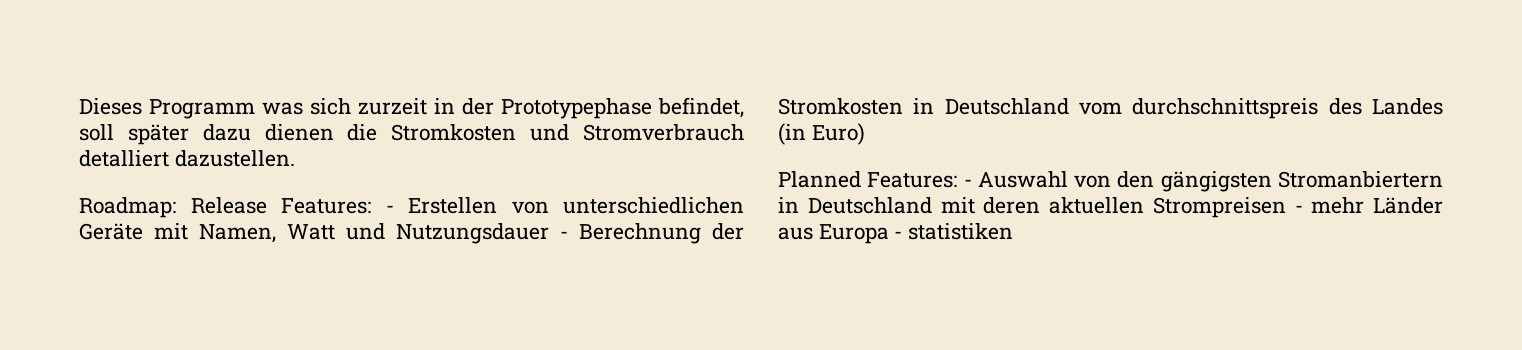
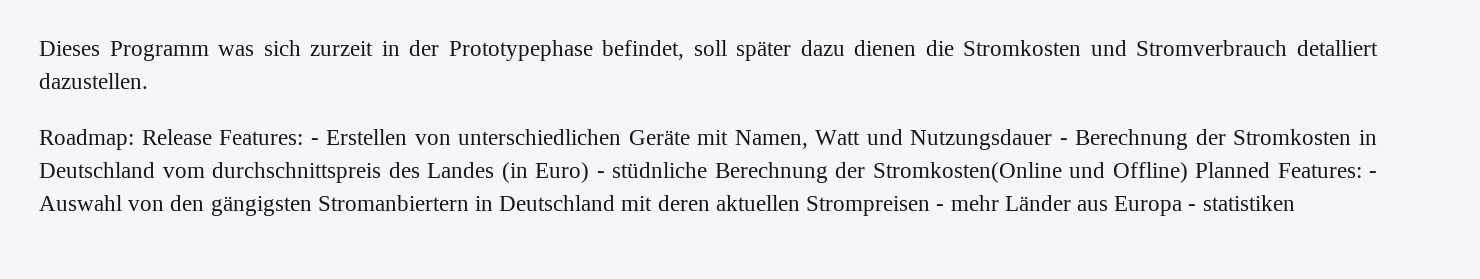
- Roadmap: Release Features: - Erstellen von unterschiedlichen Geräte mit Namen, Watt und Nutzungsdauer - Berechnung der Stromkosten in Deutschland vom durchschnittspreis des Landes (in Euro)
- Planned Features: - Auswahl von den gängigsten Stromanbiertern in Deutschland mit deren aktuellen Strompreisen - mehr Länder aus Europa - statistiken
+ Roadmap: Release Features: - Erstellen von unterschiedlichen Geräte mit Namen, Watt und Nutzungsdauer - Berechnung der Stromkosten in Deutschland vom durchschnittspreis des Landes (in Euro) - stüdnliche Berechnung der Stromkosten(Online und Offline) Planned Features: - Auswahl von den gängigsten Stromanbiertern in Deutschland mit deren aktuellen Strompreisen - mehr Länder aus Europa - statistiken

